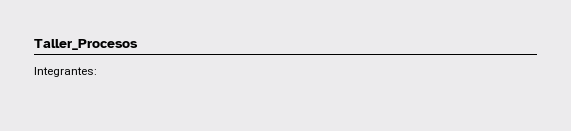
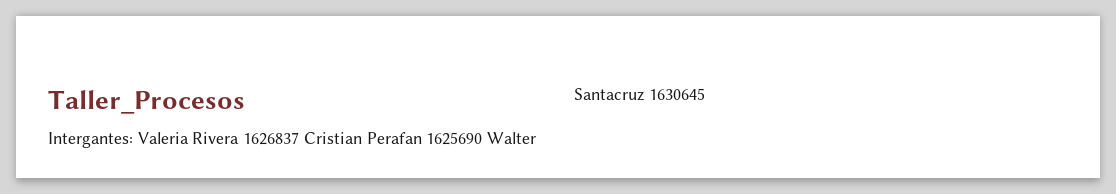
- Integrantes:
+ Intergantes: Valeria Rivera 1626837 Cristian Perafan 1625690 Walter Santacruz 1630645

